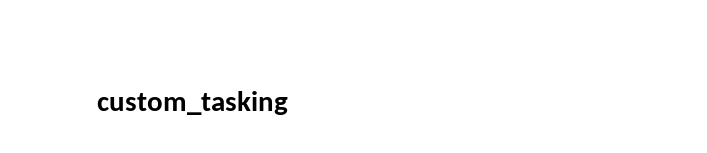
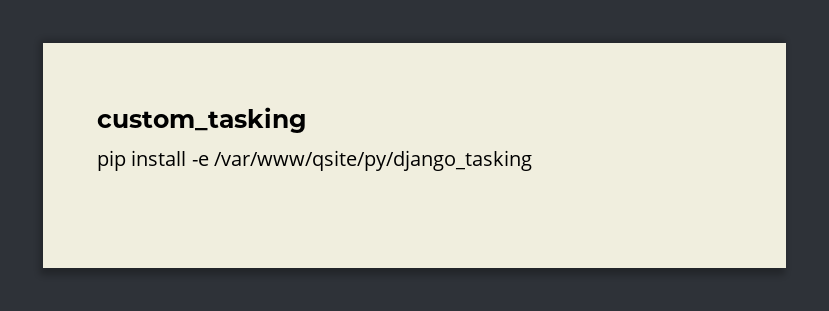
+ pip install -e /var/www/qsite/py/django_tasking

